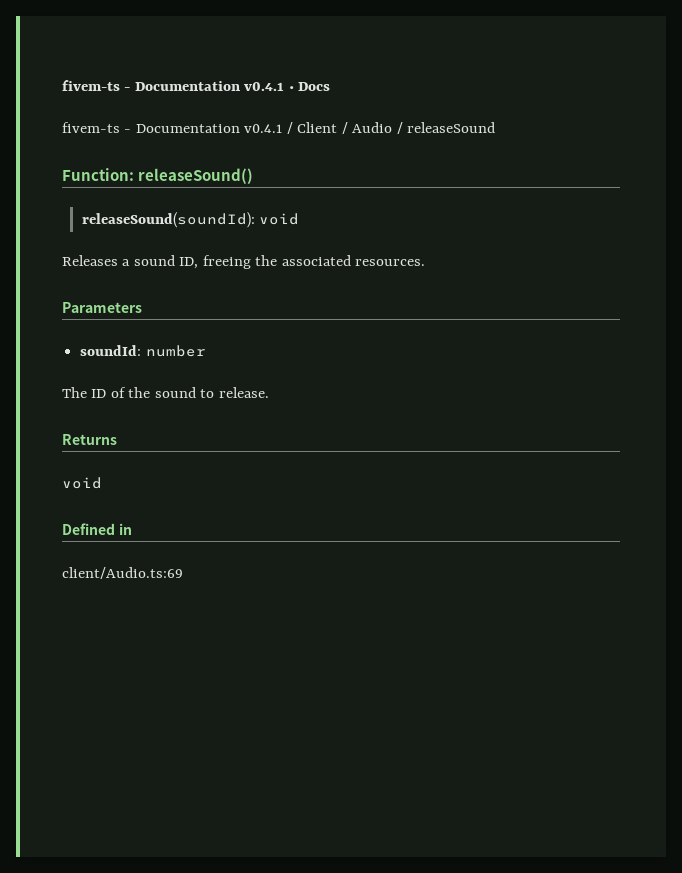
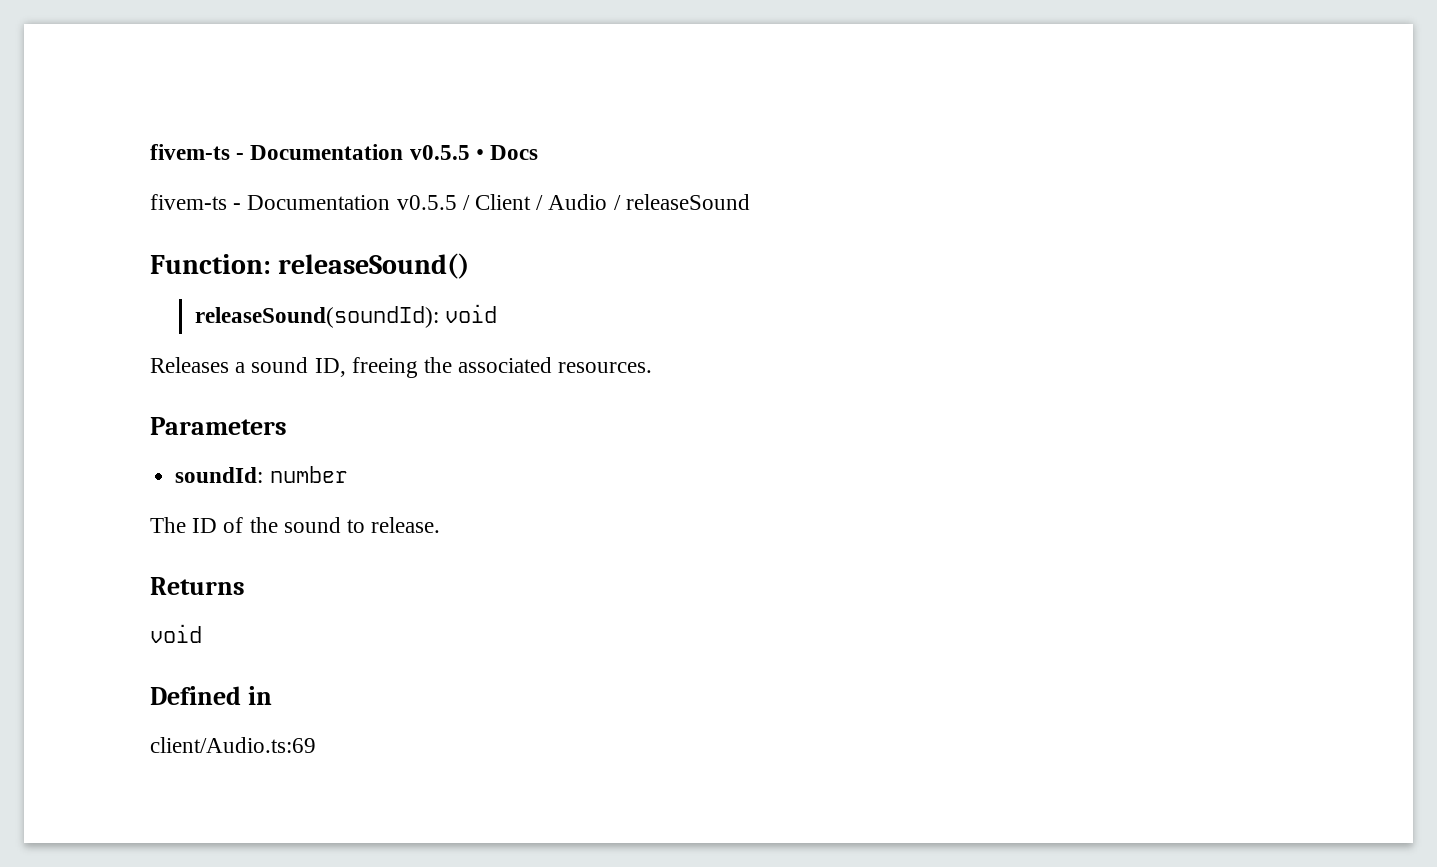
- fivem-ts - Documentation v0.4.1 • Docs
+ fivem-ts - Documentation v0.5.5 • Docs
- fivem-ts - Documentation v0.4.1 / Client / Audio / releaseSound
+ fivem-ts - Documentation v0.5.5 / Client / Audio / releaseSound

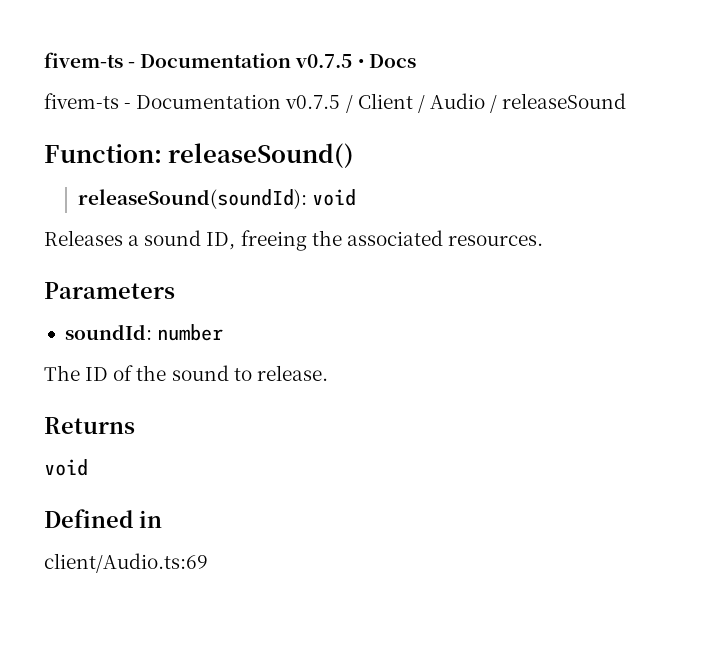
- fivem-ts - Documentation v0.5.5 • Docs
+ fivem-ts - Documentation v0.7.5 • Docs
- fivem-ts - Documentation v0.5.5 / Client / Audio / releaseSound
+ fivem-ts - Documentation v0.7.5 / Client / Audio / releaseSound

